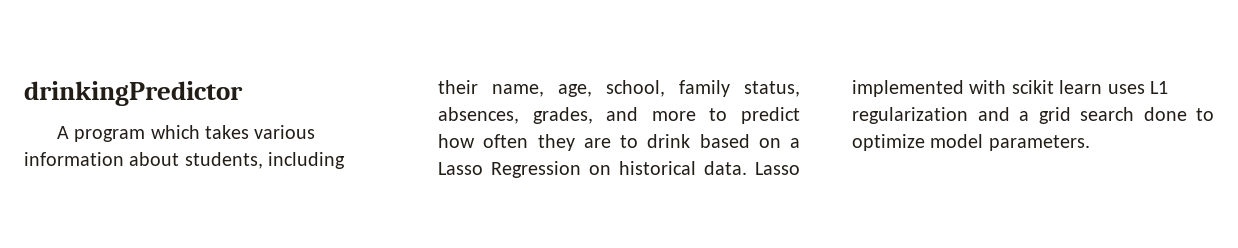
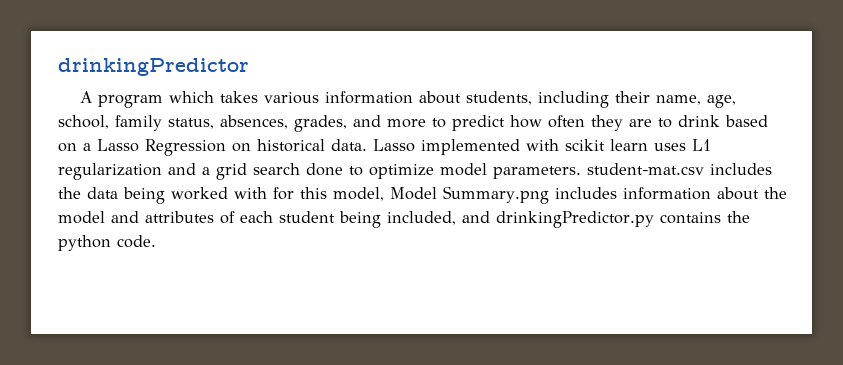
- Lasso implemented with scikit learn uses L1 regularization and a grid search done to optimize model parameters.
+ Lasso implemented with scikit learn uses L1 regularization and a grid search done to optimize model parameters. student-mat.csv includes the data being worked with for this model, Model Summary.png includes information about the model and attributes of each student being included, and drinkingPredictor.py contains the python code.

